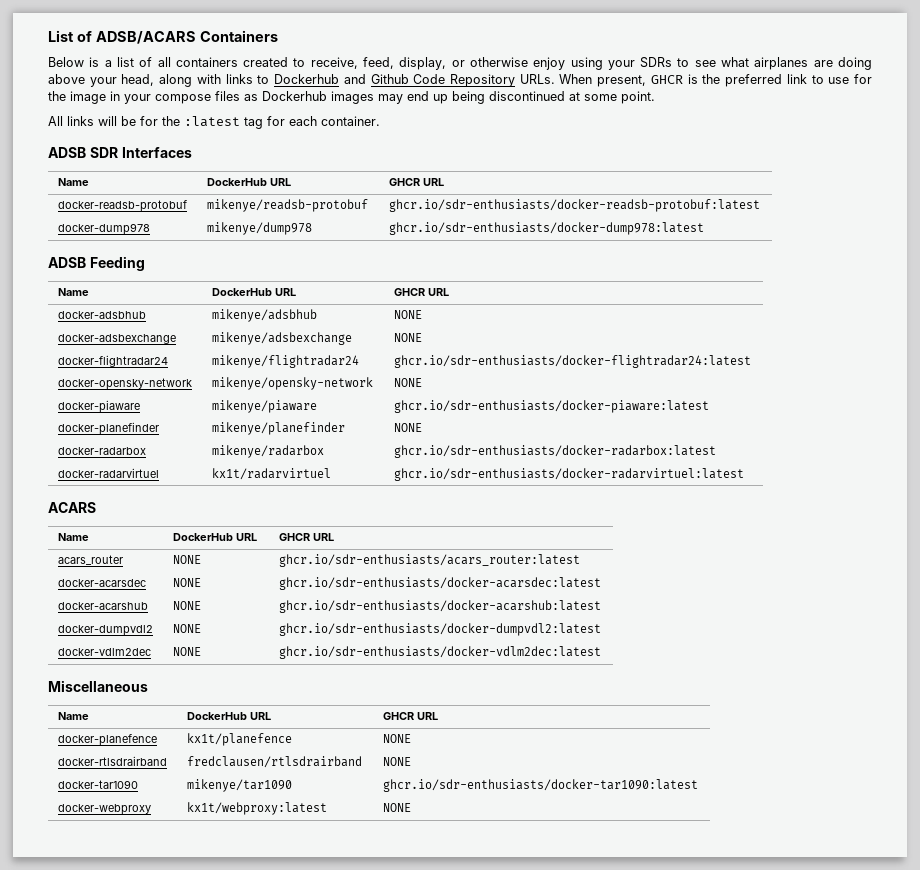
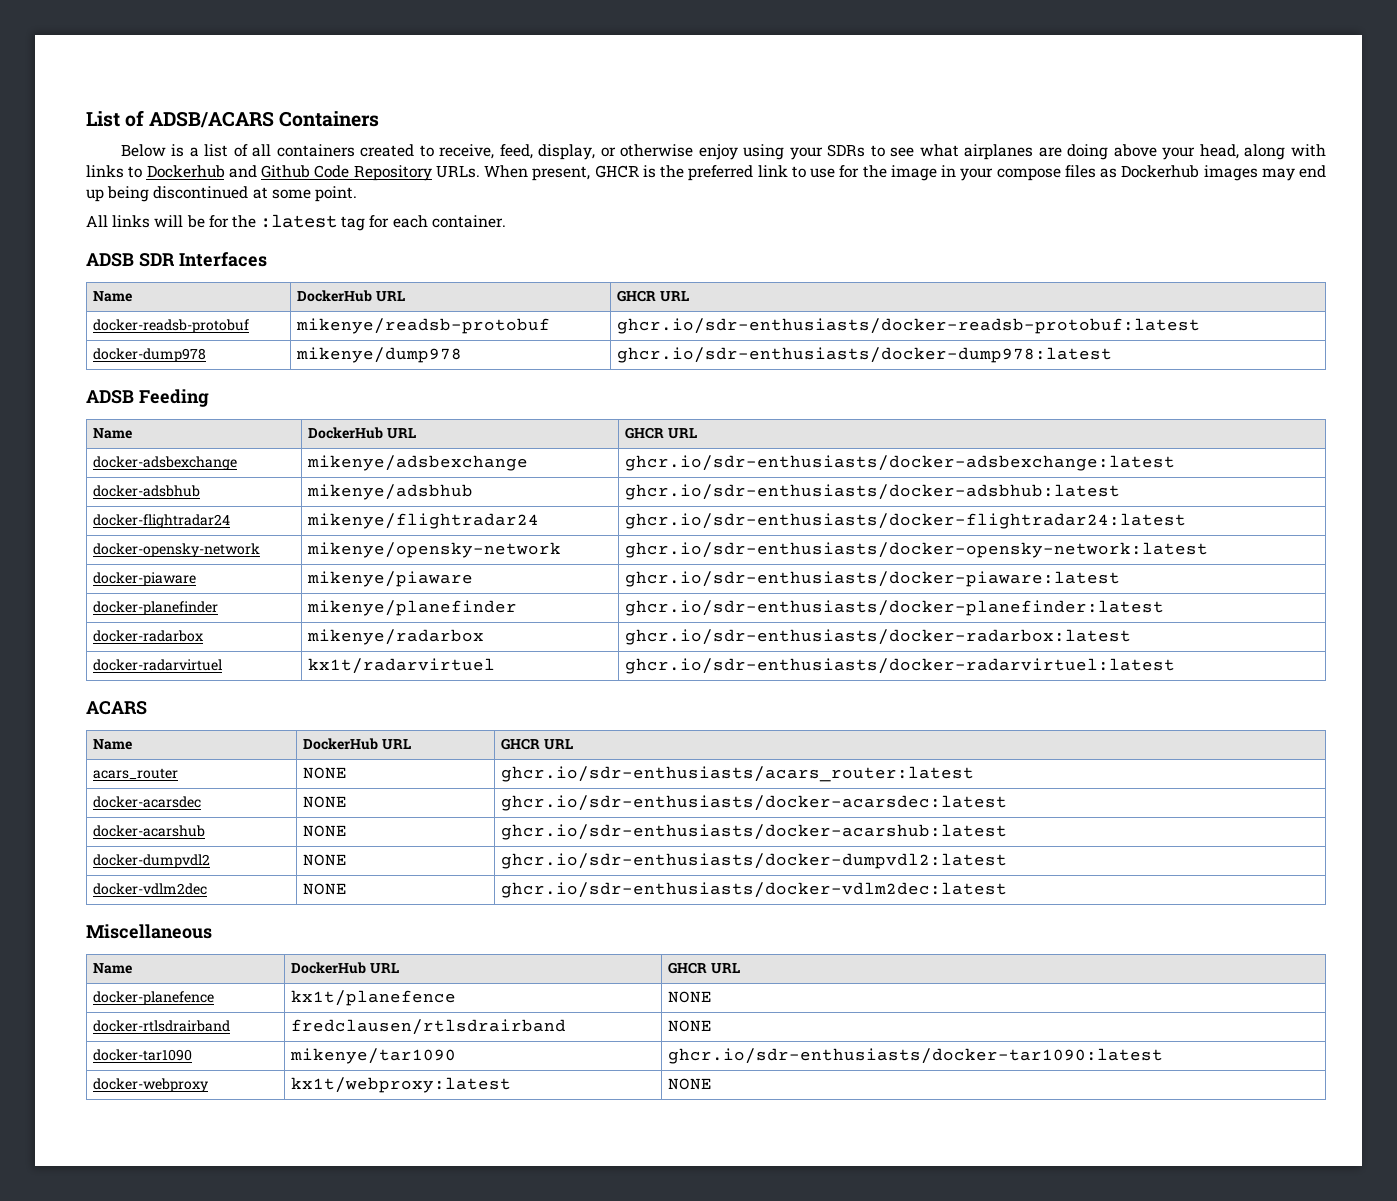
+ docker-adsbexchange | mikenye/adsbexchange | ghcr.io/sdr-enthusiasts/docker-adsbexchange:latest
- docker-adsbhub | mikenye/adsbhub | NONE
- docker-adsbexchange | mikenye/adsbexchange | NONE
+ docker-adsbhub | mikenye/adsbhub | ghcr.io/sdr-enthusiasts/docker-adsbhub:latest
- docker-opensky-network | mikenye/opensky-network | NONE
+ docker-opensky-network | mikenye/opensky-network | ghcr.io/sdr-enthusiasts/docker-opensky-network:latest
- docker-planefinder | mikenye/planefinder | NONE
+ docker-planefinder | mikenye/planefinder | ghcr.io/sdr-enthusiasts/docker-planefinder:latest

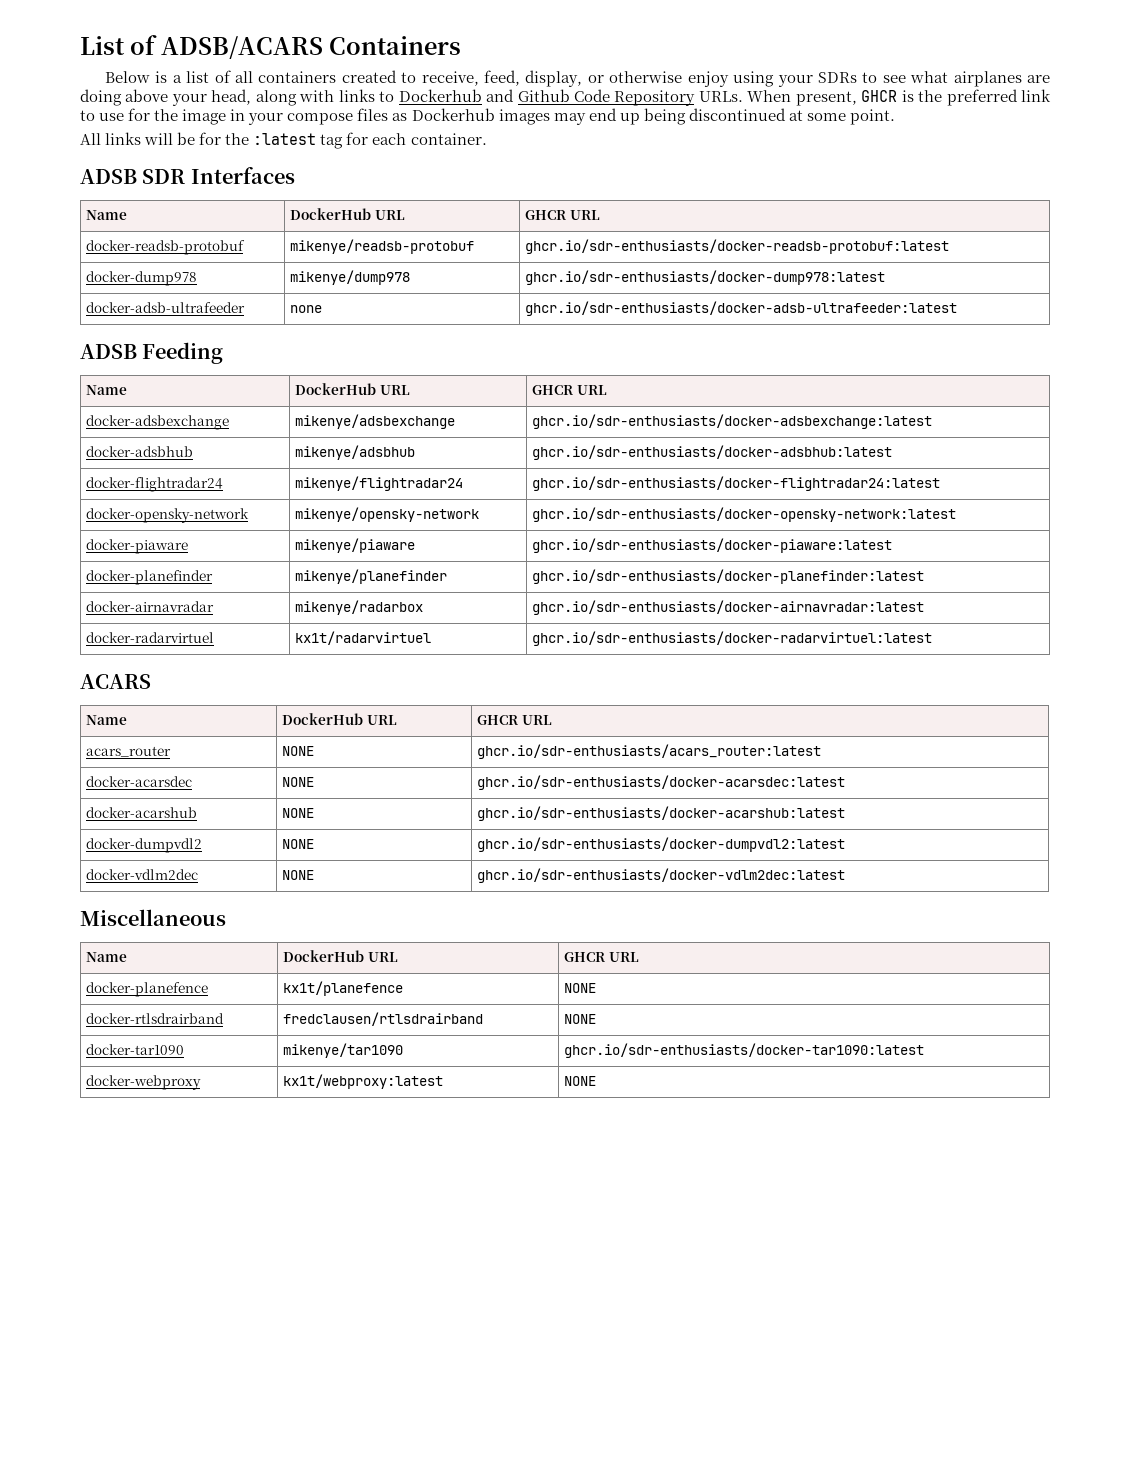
+ docker-adsb-ultrafeeder | none | ghcr.io/sdr-enthusiasts/docker-adsb-ultrafeeder:latest
- docker-radarbox | mikenye/radarbox | ghcr.io/sdr-enthusiasts/docker-radarbox:latest
+ docker-airnavradar | mikenye/radarbox | ghcr.io/sdr-enthusiasts/docker-airnavradar:latest

